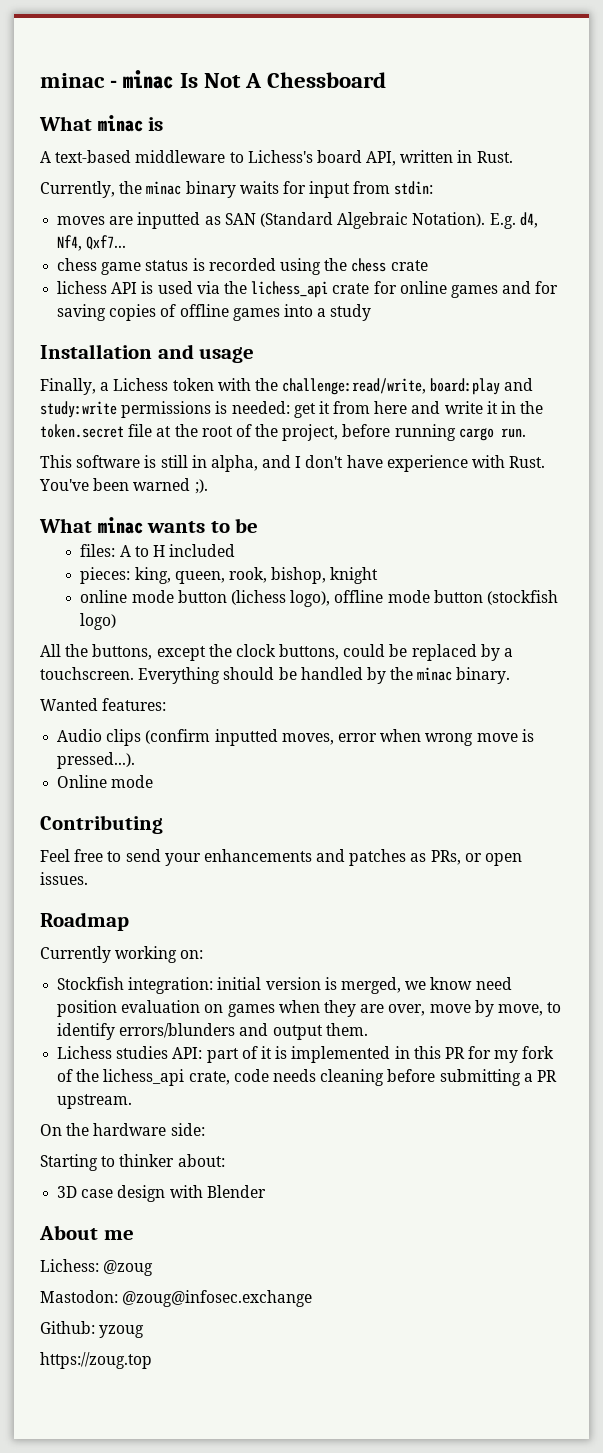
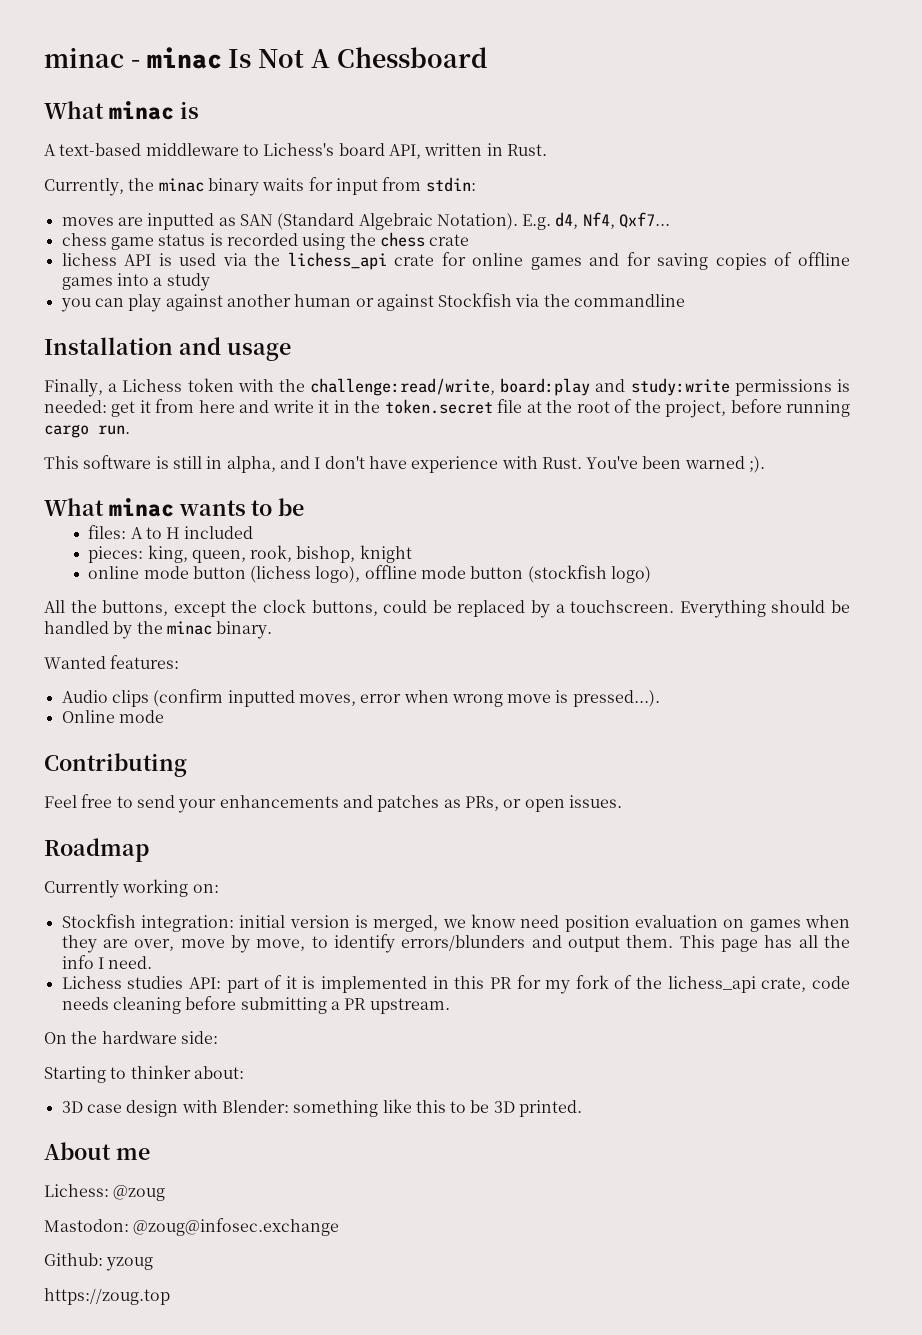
+ you can play against another human or against Stockfish via the commandline
+ This page has all the info I need.
- 3D case design with Blender
+ 3D case design with Blender: something like this to be 3D printed.

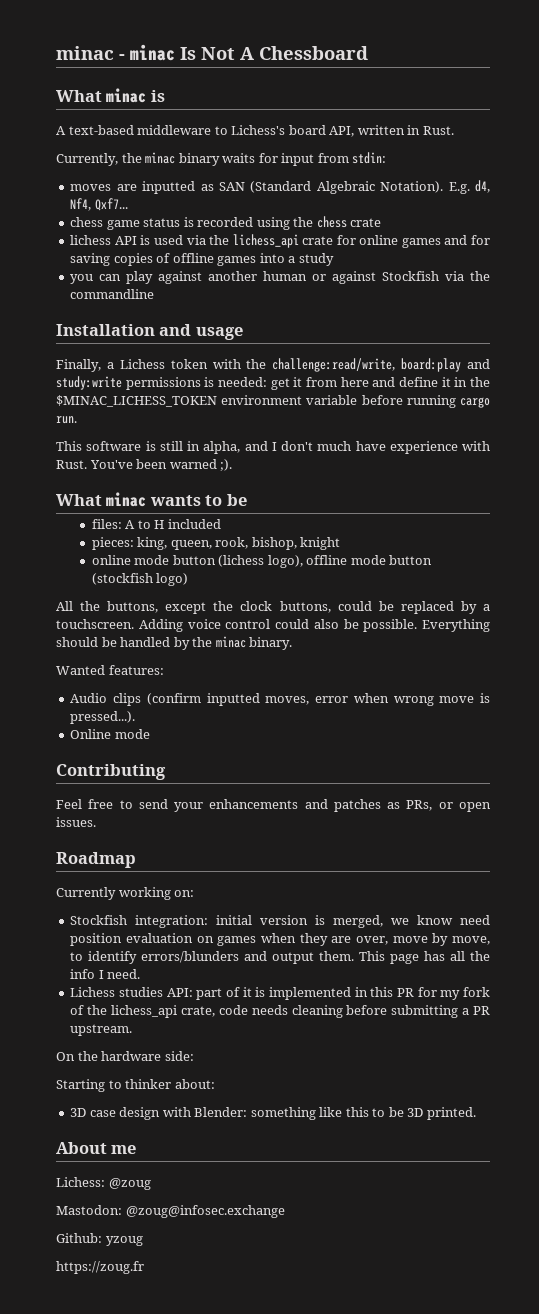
- Finally, a Lichess token with the challenge:read/write, board:play and study:write permissions is needed: get it from here and write it in the token.secret file at the root of the project, before running cargo run.
+ Finally, a Lichess token with the challenge:read/write, board:play and study:write permissions is needed: get it from here and define it in the $MINAC_LICHESS_TOKEN environment variable before running cargo run.
- This software is still in alpha, and I don't have experience with Rust.
+ This software is still in alpha, and I don't much have experience with Rust.
+ Adding voice control could also be possible.
- https://zoug.top
+ https://zoug.fr

